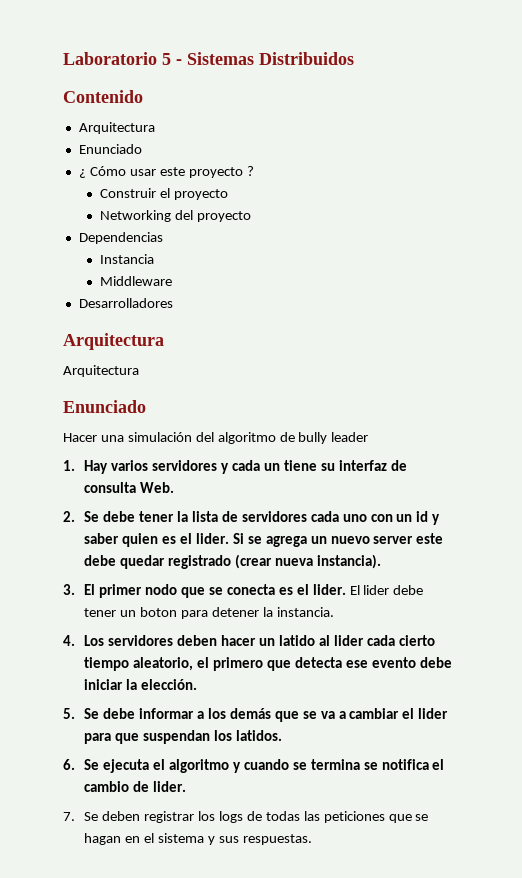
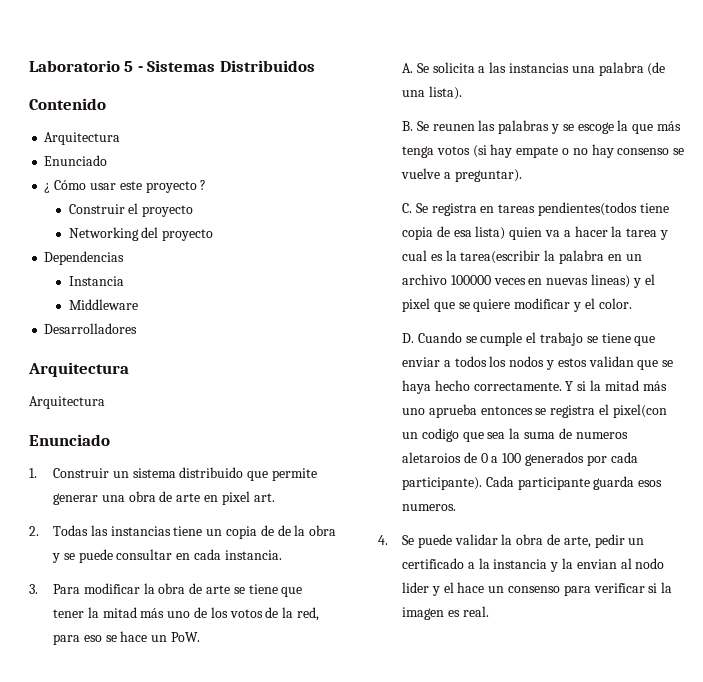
- Hacer una simulación del algoritmo de bully leader
- 1. Hay varios servidores y cada un tiene su interfaz de consulta Web.
- 2. Se debe tener la lista de servidores cada uno con un id y saber quien es el lider. Si se agrega un nuevo server este debe quedar registrado (crear nueva instancia).
- 3. El primer nodo que se conecta es el lider. El lider debe tener un boton para detener la instancia.
- 4. Los servidores deben hacer un latido al lider cada cierto tiempo aleatorio, el primero que detecta ese evento debe iniciar la elección.
- 5. Se debe informar a los demás que se va a cambiar el lider para que suspendan los latidos.
- 6. Se ejecuta el algoritmo y cuando se termina se notifica el cambio de lider.
- 7. Se deben registrar los logs de todas las peticiones que se hagan en el sistema y sus respuestas.
+ 1. Construir un sistema distribuido que permite generar una obra de arte en pixel art.
+ 2. Todas las instancias tiene un copia de de la obra y se puede consultar en cada instancia.
+ 3. Para modificar la obra de arte se tiene que tener la mitad más uno de los votos de la red, para eso se hace un PoW.
+ A. Se solicita a las instancias una palabra (de una lista).
+ B. Se reunen las palabras y se escoge la que más tenga votos (si hay empate o no hay consenso se vuelve a preguntar).
+ C. Se registra en tareas pendientes(todos tiene copia de esa lista) quien va a hacer la tarea y cual es la tarea(escribir la palabra en un archivo 100000 veces en nuevas lineas) y el pixel que se quiere modificar y el color.
+ D. Cuando se cumple el trabajo se tiene que enviar a todos los nodos y estos validan que se haya hecho correctamente. Y si la mitad más uno aprueba entonces se registra el pixel(con un codigo que sea la suma de numeros aletaroios de 0 a 100 generados por cada participante). Cada participante guarda esos numeros.
+ 4. Se puede validar la obra de arte, pedir un certificado a la instancia y la envian al nodo lider y el hace un consenso para verificar si la imagen es real.

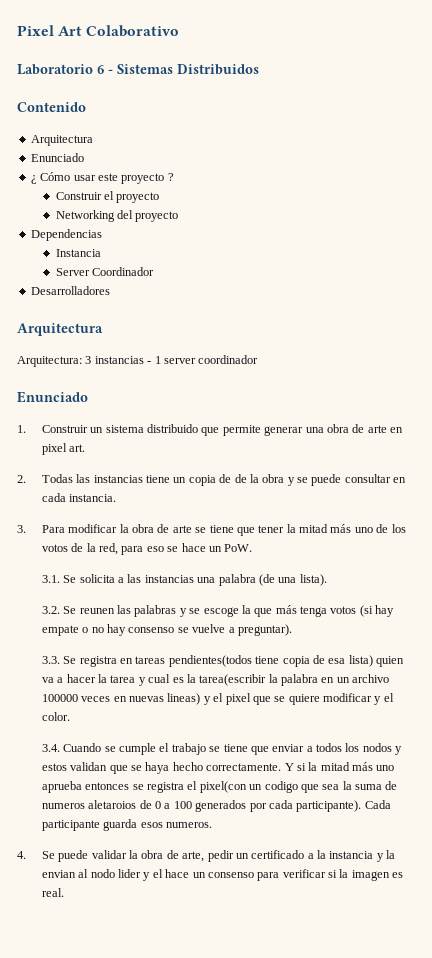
- Laboratorio 5 - Sistemas Distribuidos
+ Pixel Art Colaborativo
+ Laboratorio 6 - Sistemas Distribuidos
- Middleware
+ Server Coordinador
  Desarrolladores
  Arquitectura
- Arquitectura
+ Arquitectura: 3 instancias - 1 server coordinador
- A. Se solicita a las instancias una palabra (de una lista).
+ 3.1. Se solicita a las instancias una palabra (de una lista).
- B. Se reunen las palabras y se escoge la que más tenga votos (si hay empate o no hay consenso se vuelve a preguntar).
+ 3.2. Se reunen las palabras y se escoge la que más tenga votos (si hay empate o no hay consenso se vuelve a preguntar).
- C. Se registra en tareas pendientes(todos tiene copia de esa lista) quien va a hacer la tarea y cual es la tarea(escribir la palabra en un archivo 100000 veces en nuevas lineas) y el pixel que se quiere modificar y el color.
+ 3.3. Se registra en tareas pendientes(todos tiene copia de esa lista) quien va a hacer la tarea y cual es la tarea(escribir la palabra en un archivo 100000 veces en nuevas lineas) y el pixel que se quiere modificar y el color.
- D. Cuando se cumple el trabajo se tiene que enviar a todos los nodos y estos validan que se haya hecho correctamente.
+ 3.4. Cuando se cumple el trabajo se tiene que enviar a todos los nodos y estos validan que se haya hecho correctamente.

